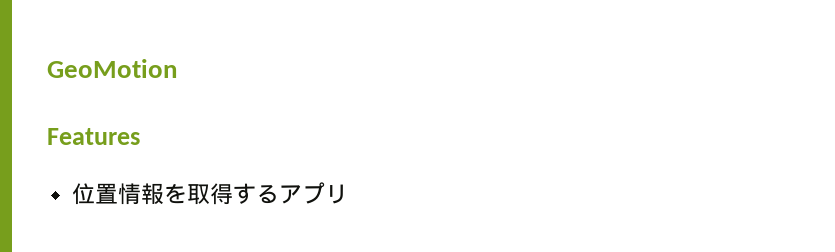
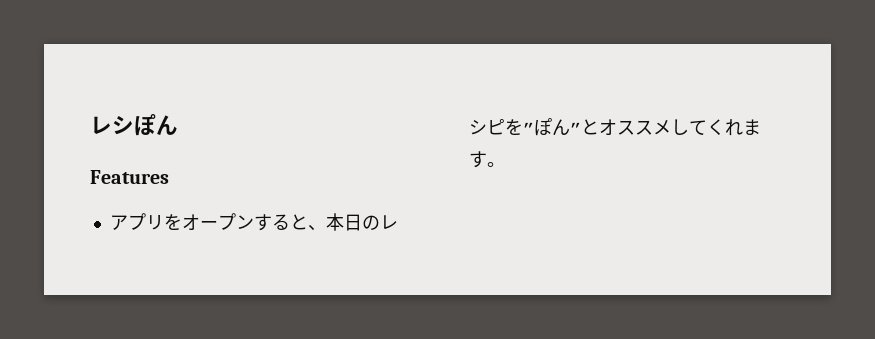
- GeoMotion
+ レシぽん
- 位置情報を取得するアプリ
+ アプリをオープンすると、本日のレシピを”ぽん”とオススメしてくれます。

